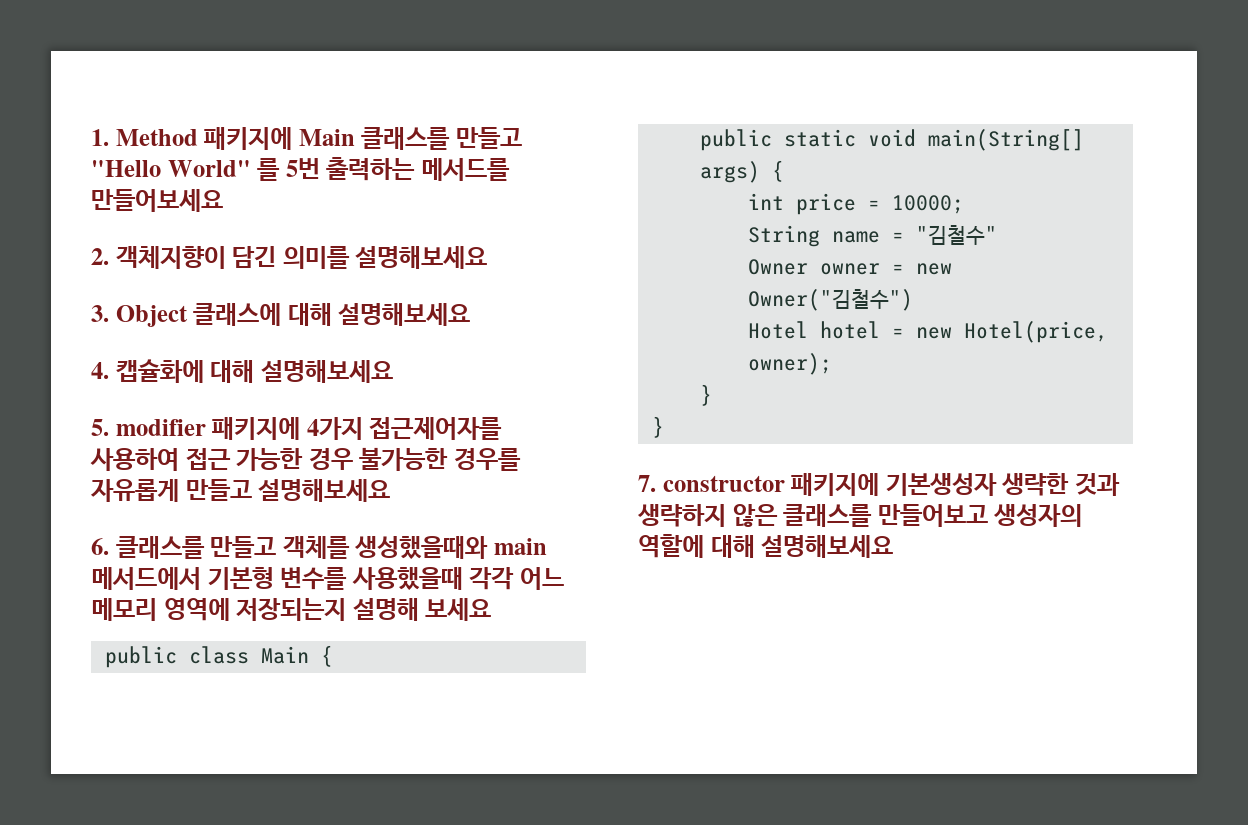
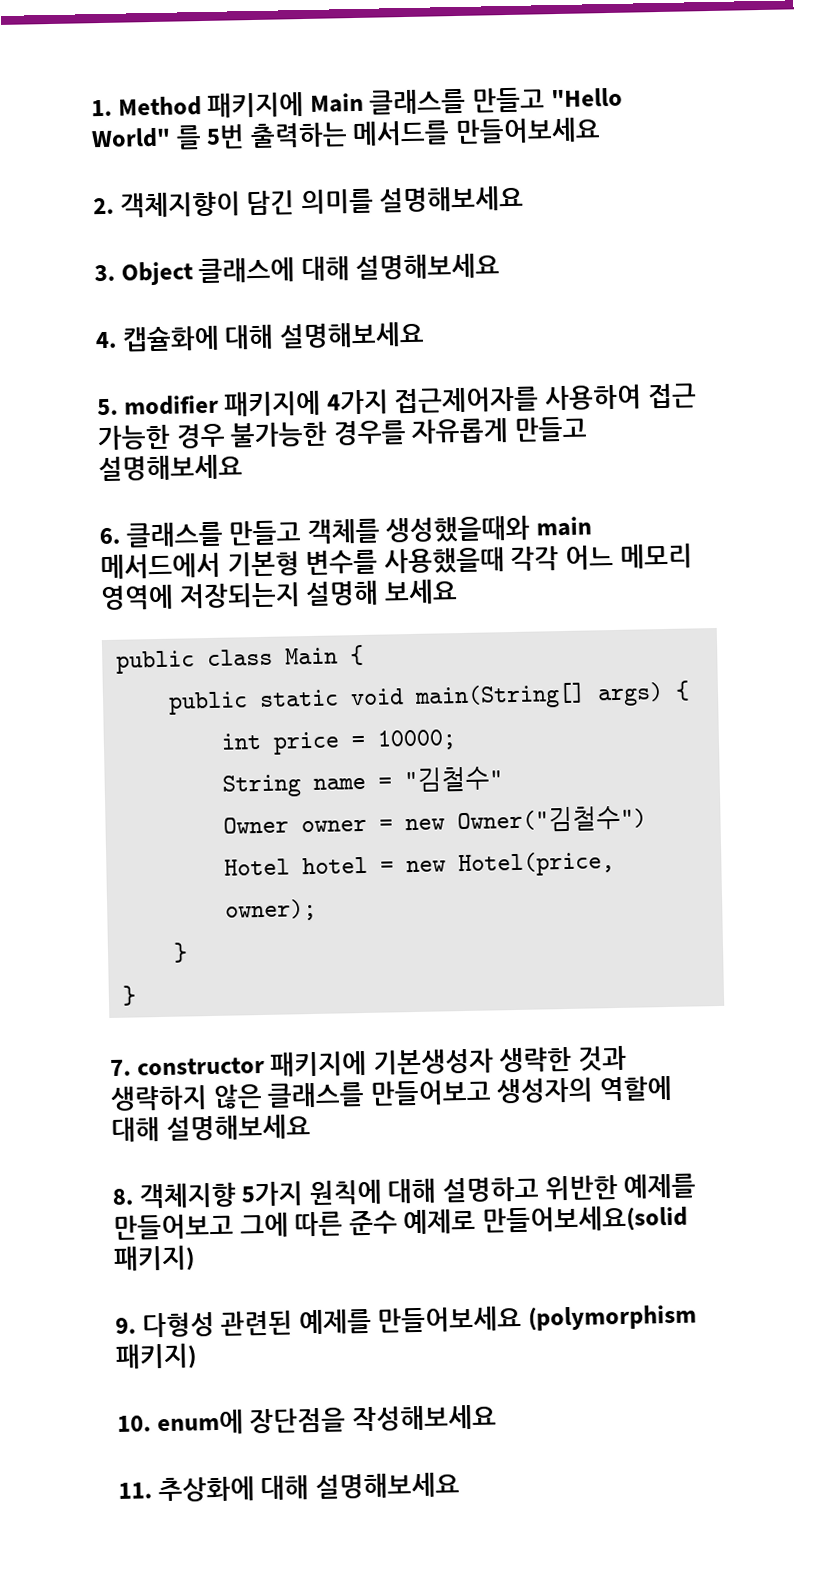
+ 8. 객체지향 5가지 원칙에 대해 설명하고 위반한 예제를 만들어보고 그에 따른 준수 예제로 만들어보세요(solid 패키지)
+ 9. 다형성 관련된 예제를 만들어보세요 (polymorphism 패키지)
+ 10. enum에 장단점을 작성해보세요
+ 11. 추상화에 대해 설명해보세요

